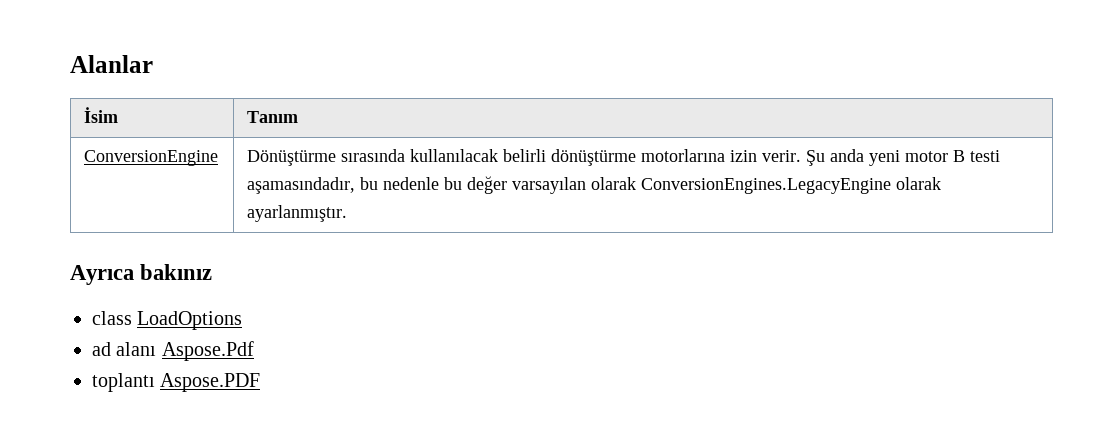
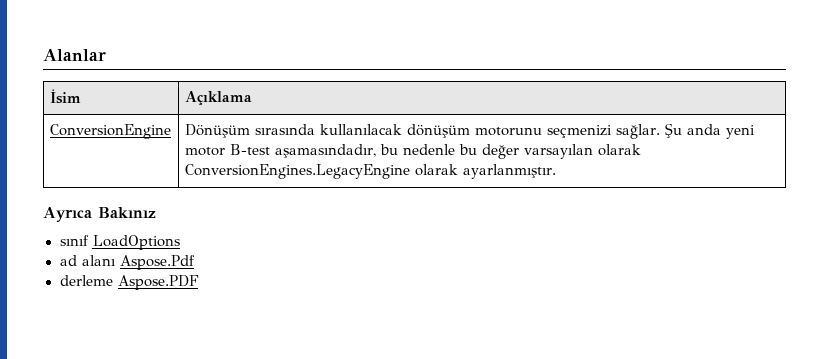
- İsim | Tanım
+ İsim | Açıklama
- ConversionEngine | Dönüştürme sırasında kullanılacak belirli dönüştürme motorlarına izin verir. Şu anda yeni motor B testi aşamasındadır, bu nedenle bu değer varsayılan olarak ConversionEngines.LegacyEngine olarak ayarlanmıştır.
+ ConversionEngine | Dönüşüm sırasında kullanılacak dönüşüm motorunu seçmenizi sağlar. Şu anda yeni motor B-test aşamasındadır, bu nedenle bu değer varsayılan olarak ConversionEngines.LegacyEngine olarak ayarlanmıştır.
- Ayrıca bakınız
- class LoadOptions
+ Ayrıca Bakınız
+ sınıf LoadOptions
- toplantı Aspose.PDF
+ derleme Aspose.PDF

